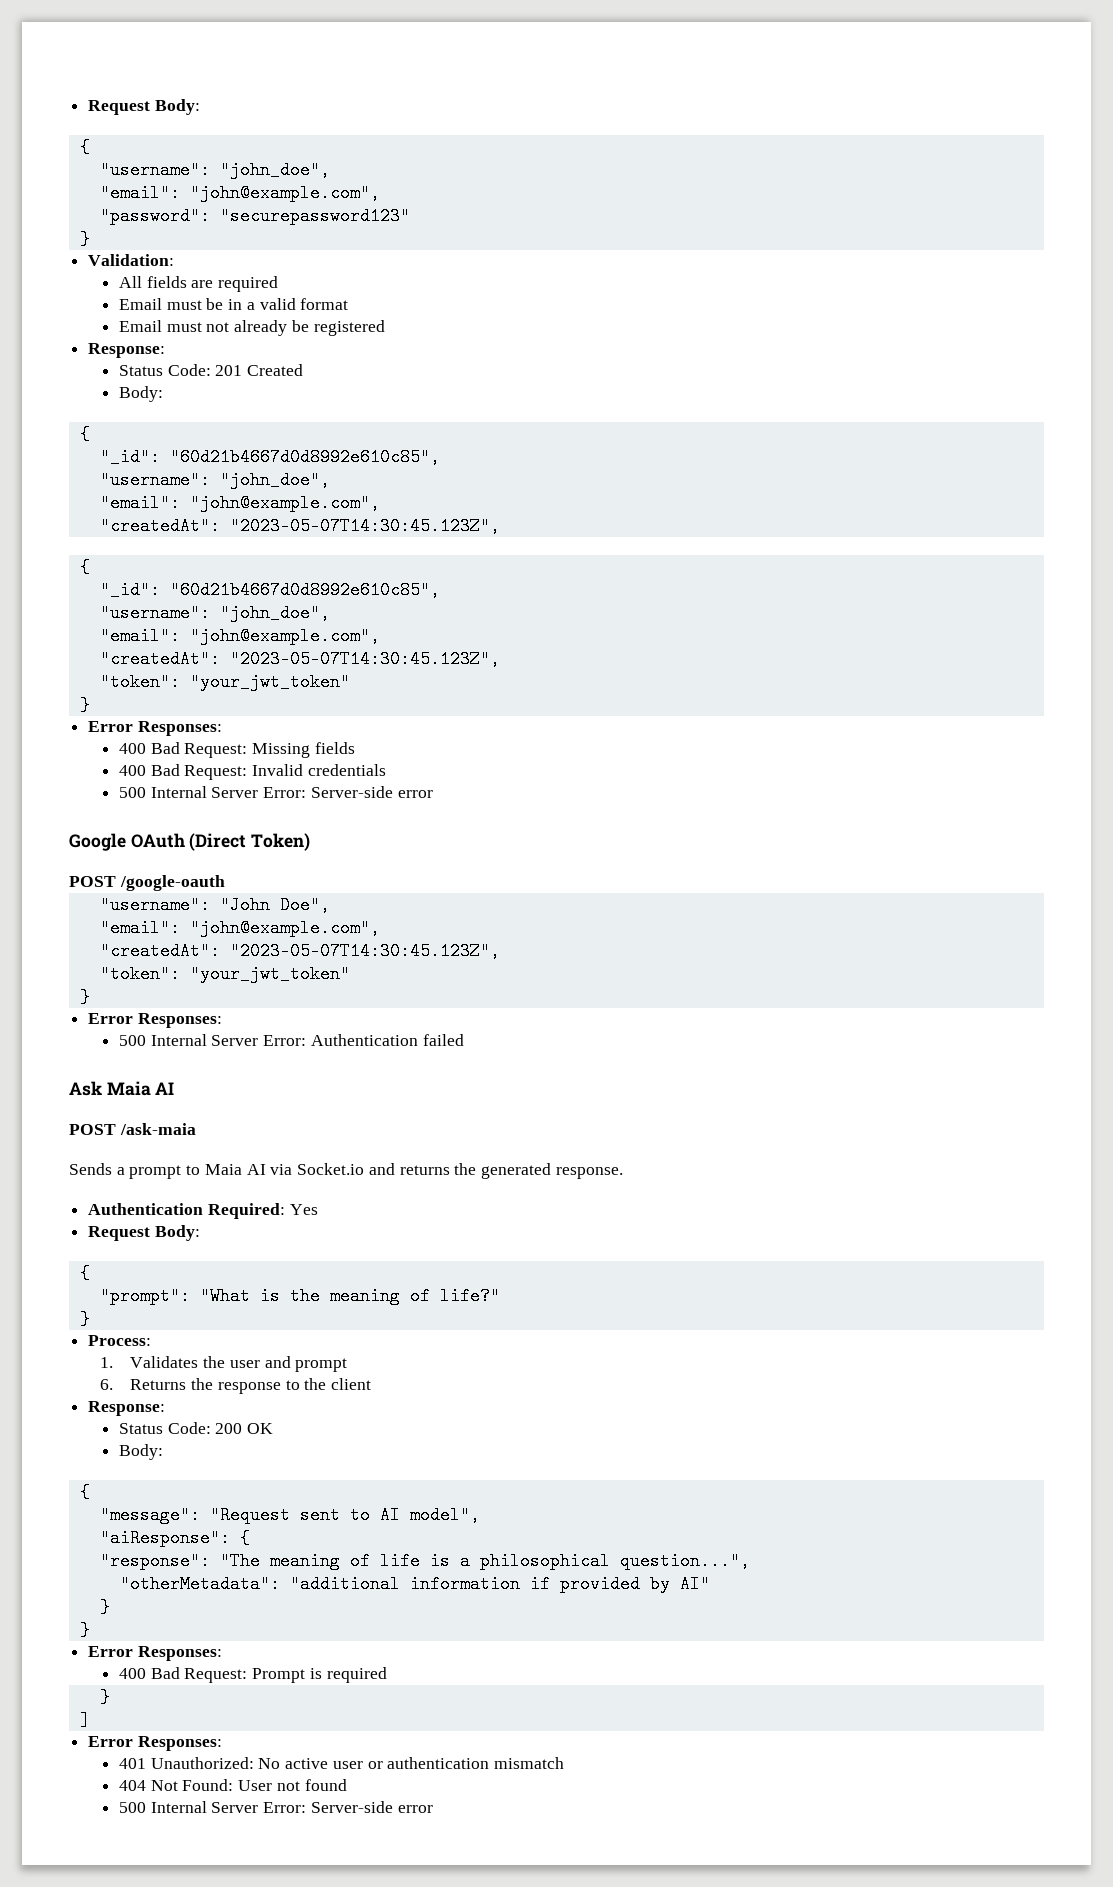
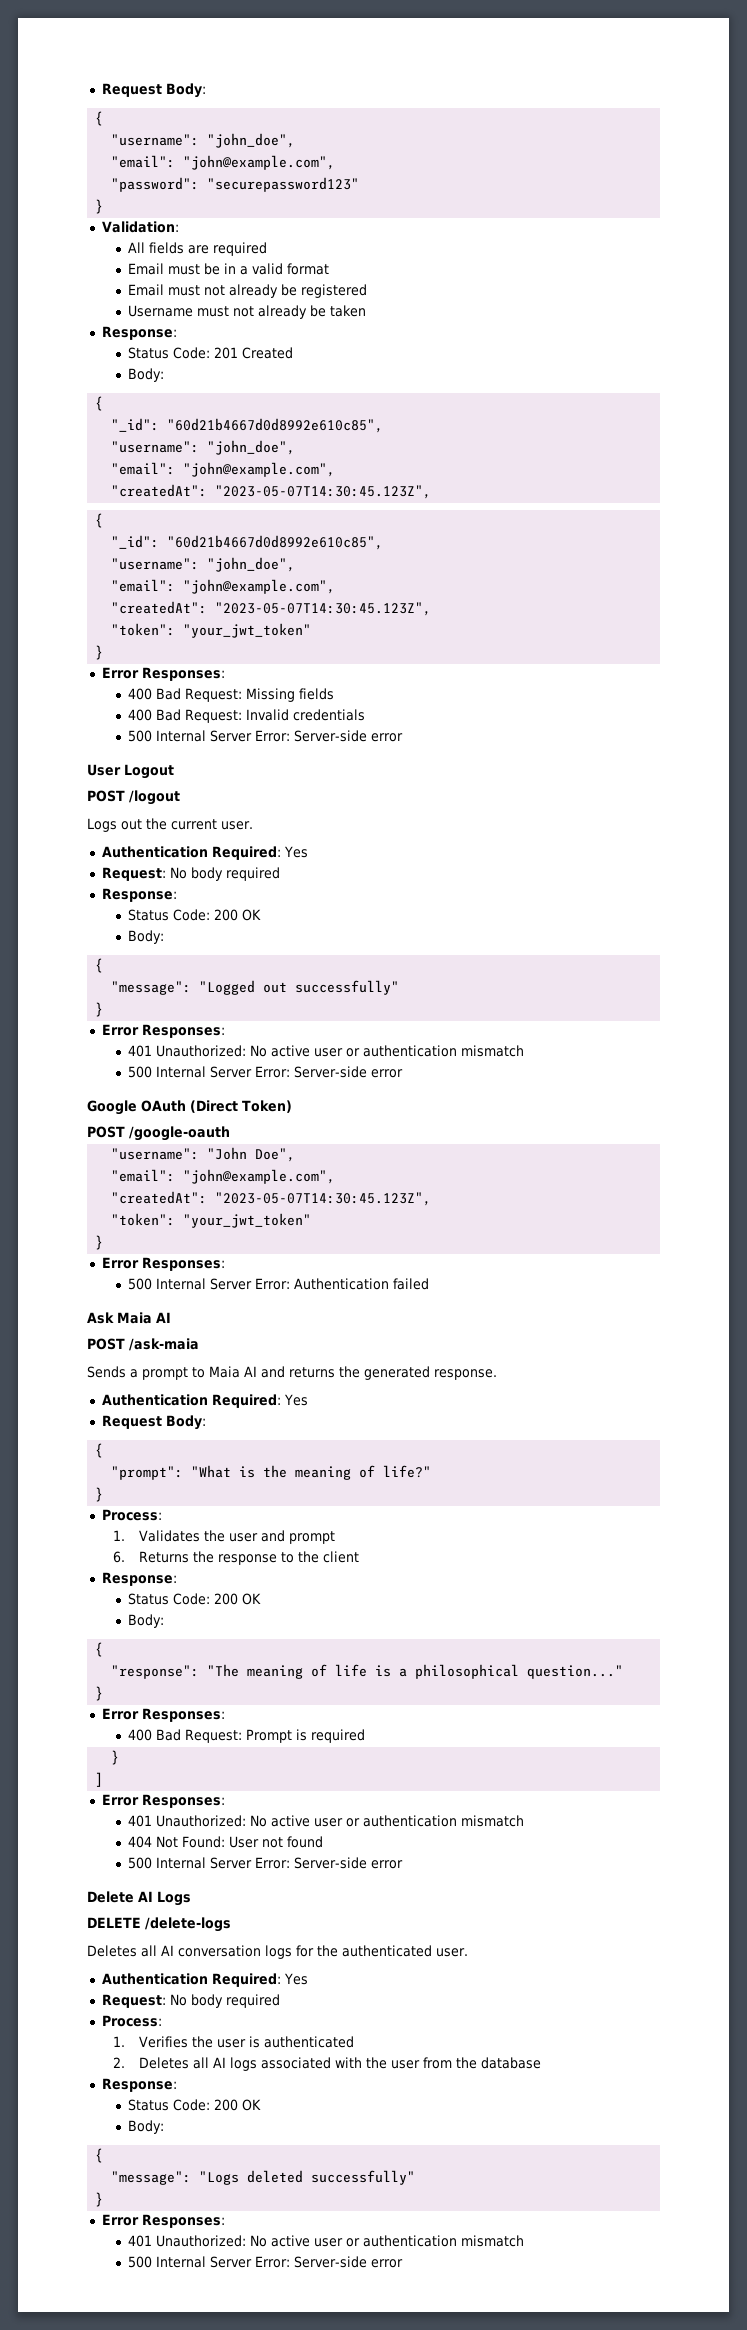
+ Username must not already be taken
+ User Logout
+ POST /logout
+ Logs out the current user.
+ Authentication Required: Yes
+ Request: No body required
+ Response:
+ Status Code: 200 OK
+ Body:
+ {
+ "message": "Logged out successfully"
+ }
+ Error Responses:
+ 401 Unauthorized: No active user or authentication mismatch
+ 500 Internal Server Error: Server-side error
- Sends a prompt to Maia AI via Socket.io and returns the generated response.
+ Sends a prompt to Maia AI and returns the generated response.
- "message": "Request sent to AI model",
- "aiResponse": {
- "response": "The meaning of life is a philosophical question...",
- "otherMetadata": "additional information if provided by AI"
- }
+ "response": "The meaning of life is a philosophical question..."
+ Delete AI Logs
+ DELETE /delete-logs
+ Deletes all AI conversation logs for the authenticated user.
+ Authentication Required: Yes
+ Request: No body required
+ Process:
+ 1. Verifies the user is authenticated
+ 2. Deletes all AI logs associated with the user from the database
+ Response:
+ Status Code: 200 OK
+ Body:
+ {
+ "message": "Logs deleted successfully"
+ }
+ Error Responses:
+ 401 Unauthorized: No active user or authentication mismatch
+ 500 Internal Server Error: Server-side error

